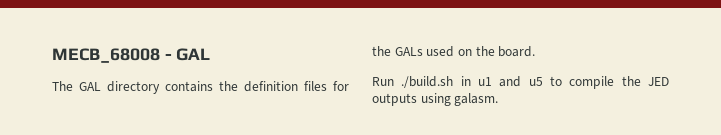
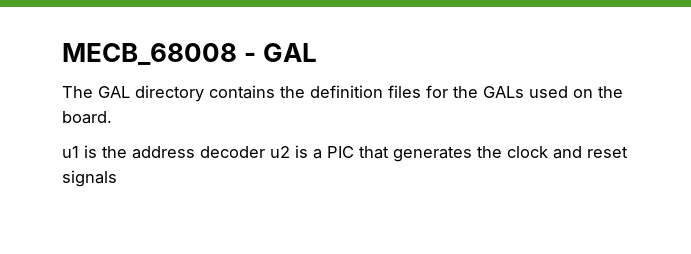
- Run ./build.sh in u1 and u5 to compile the JED outputs using galasm.
+ u1 is the address decoder u2 is a PIC that generates the clock and reset signals

